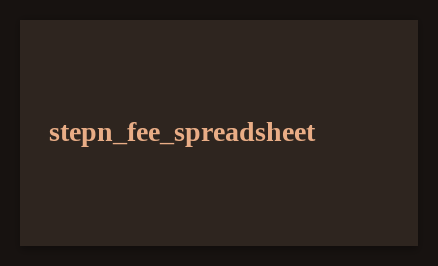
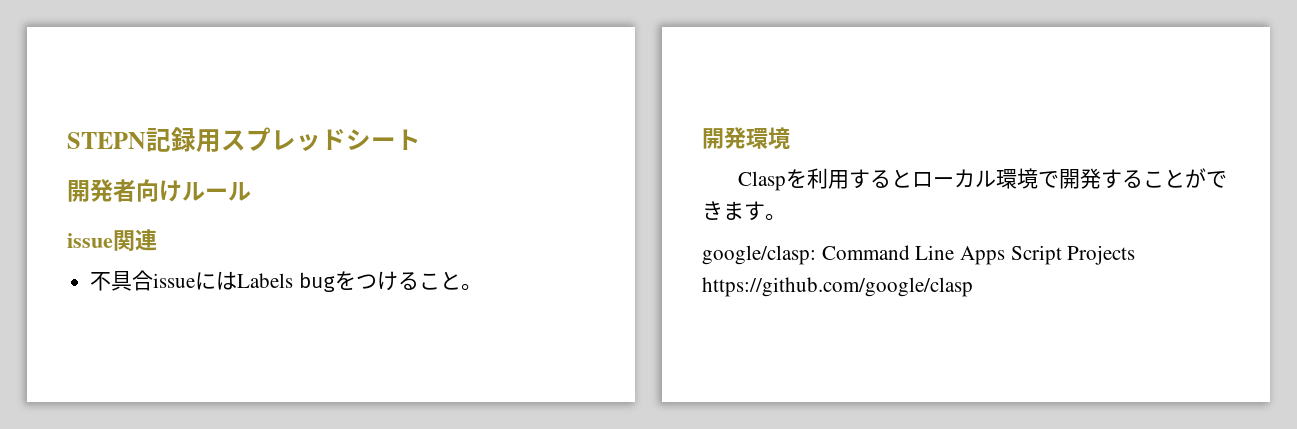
- stepn_fee_spreadsheet
+ STEPN記録用スプレッドシート
+ 開発者向けルール
+ issue関連
+ 不具合issueにはLabels bugをつけること。
+ 開発環境
+ Claspを利用するとローカル環境で開発することができます。
+ google/clasp: Command Line Apps Script Projects https://github.com/google/clasp

